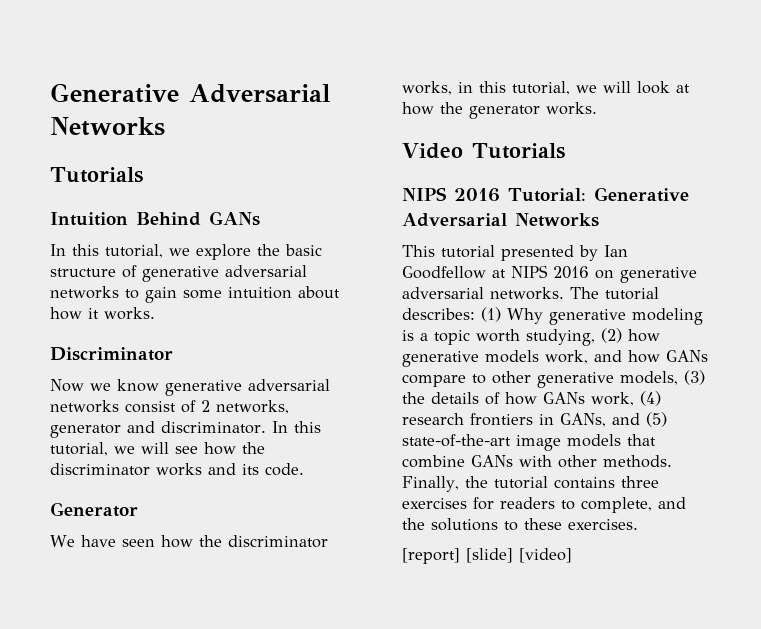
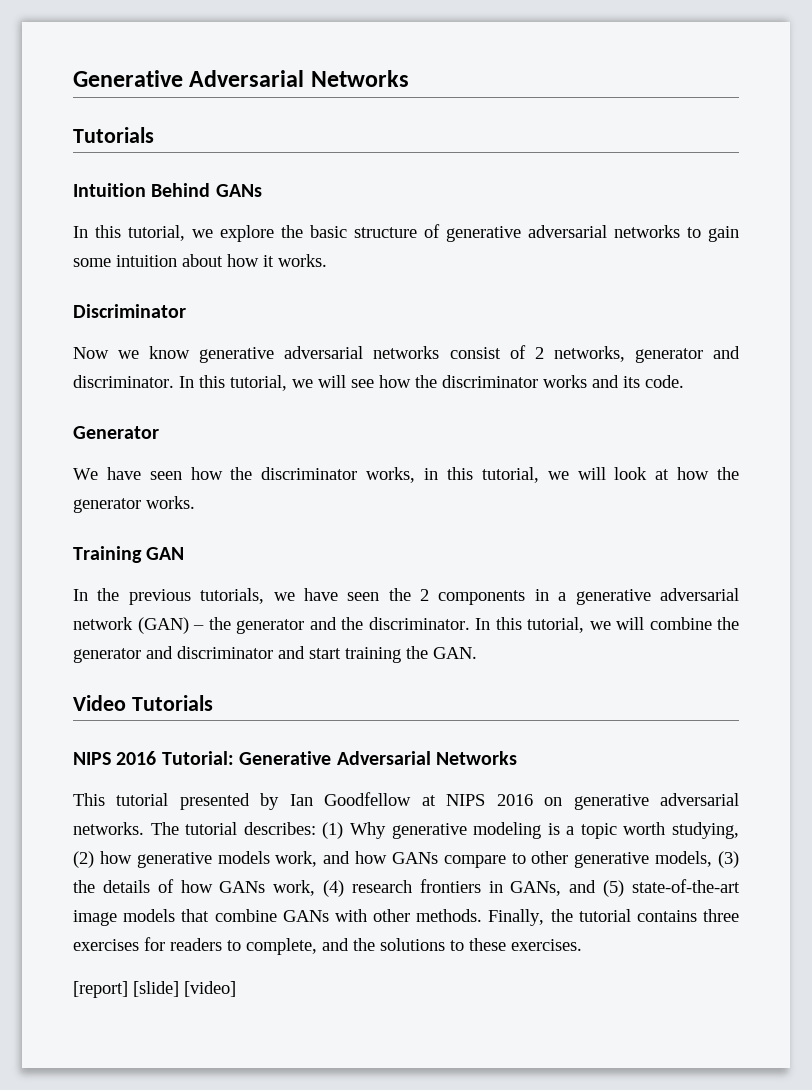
+ Training GAN
+ In the previous tutorials, we have seen the 2 components in a generative adversarial network (GAN) – the generator and the discriminator. In this tutorial, we will combine the generator and discriminator and start training the GAN.

